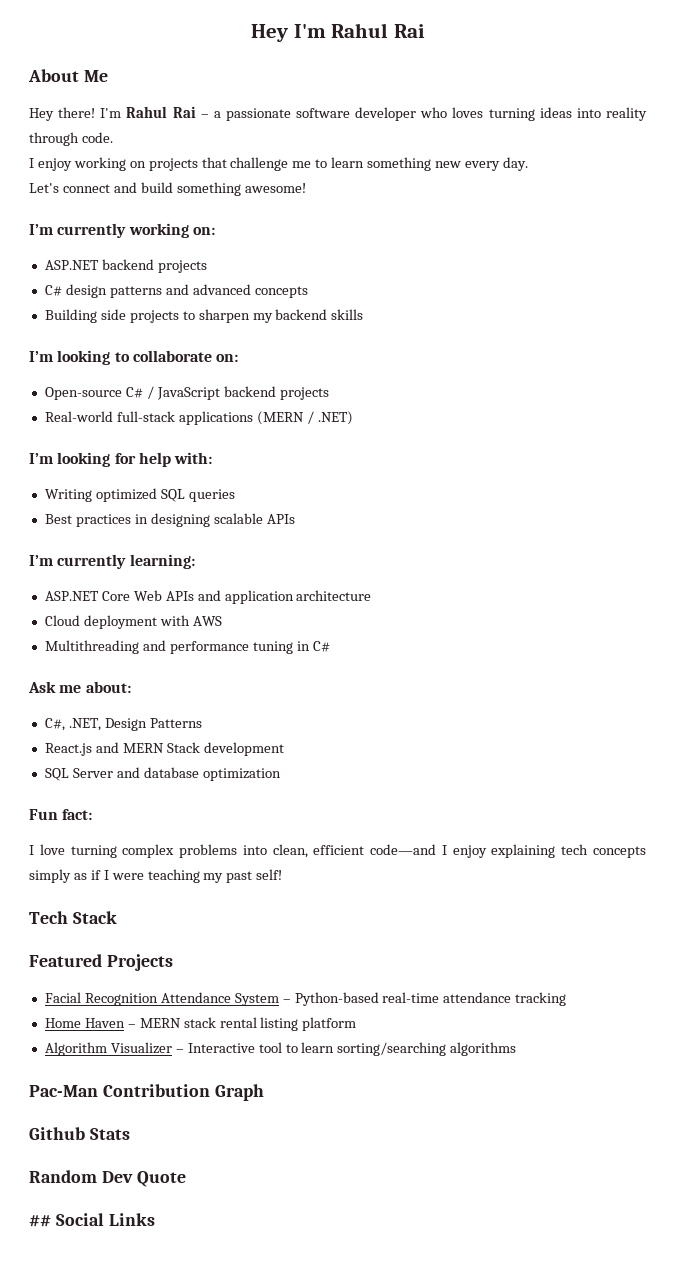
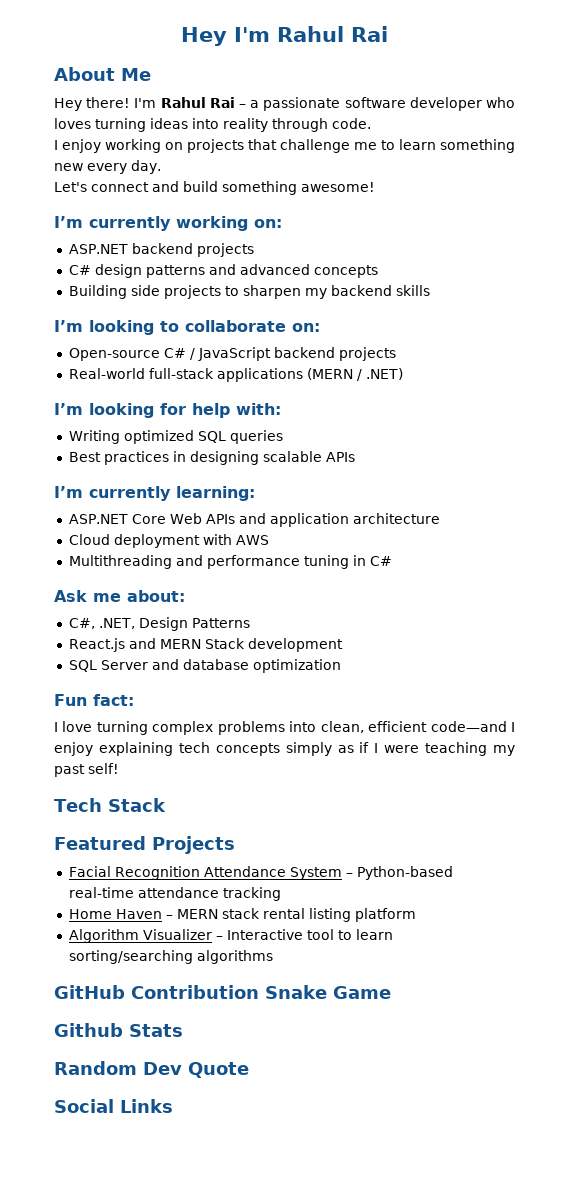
- Pac-Man Contribution Graph
+ GitHub Contribution Snake Game
- ## Social Links
+ Social Links

